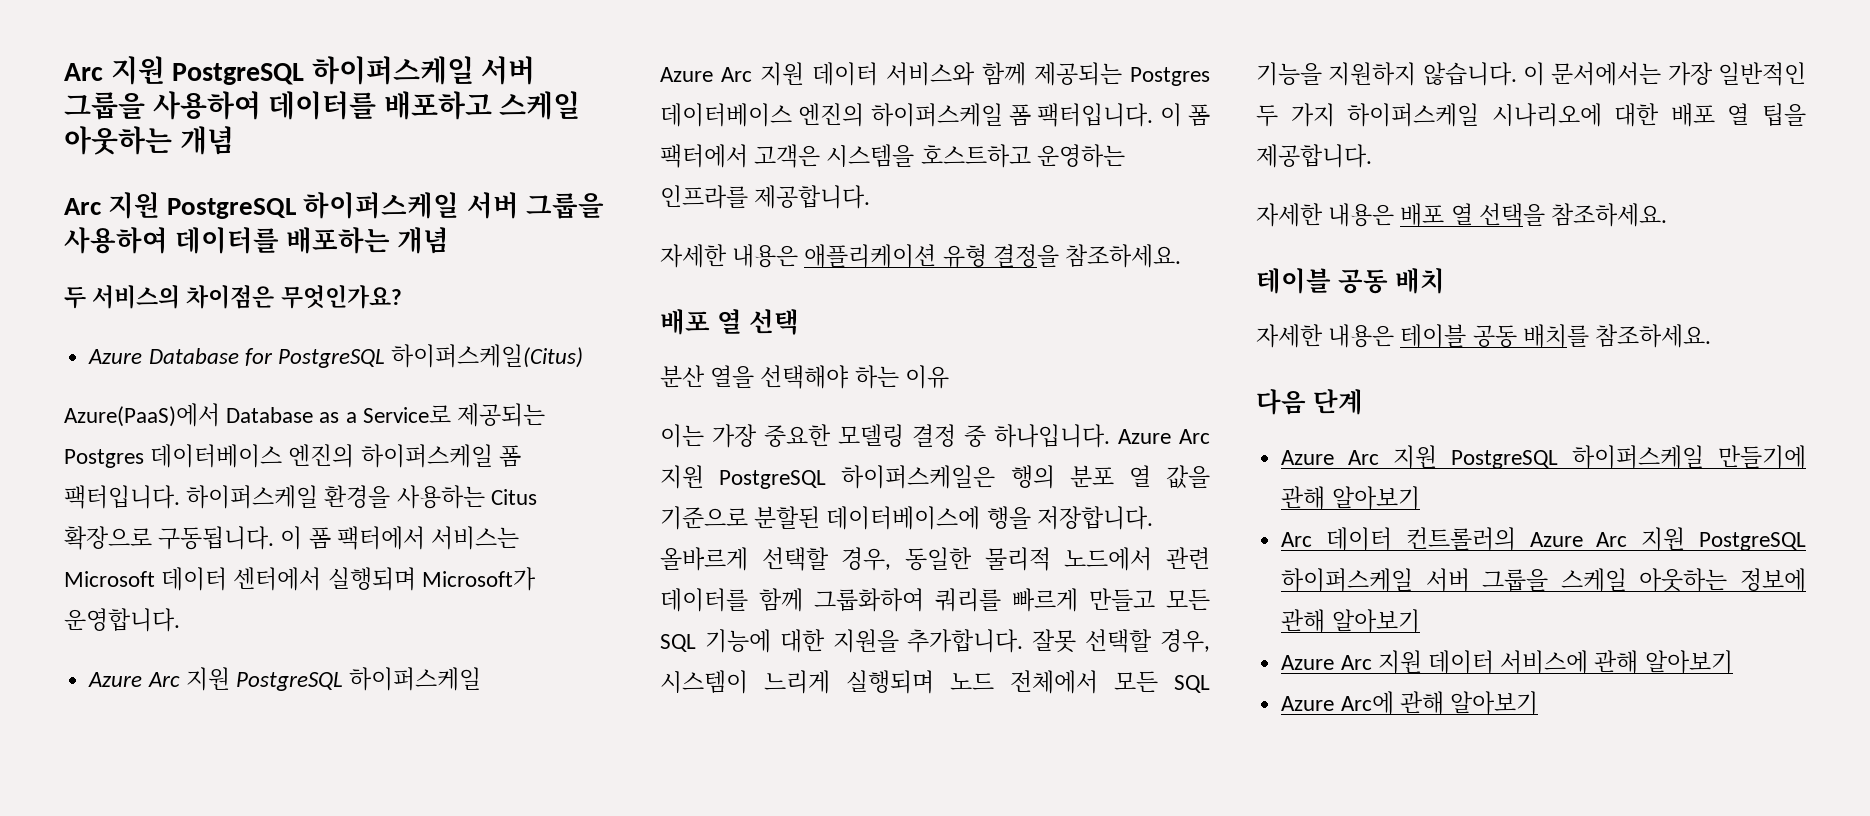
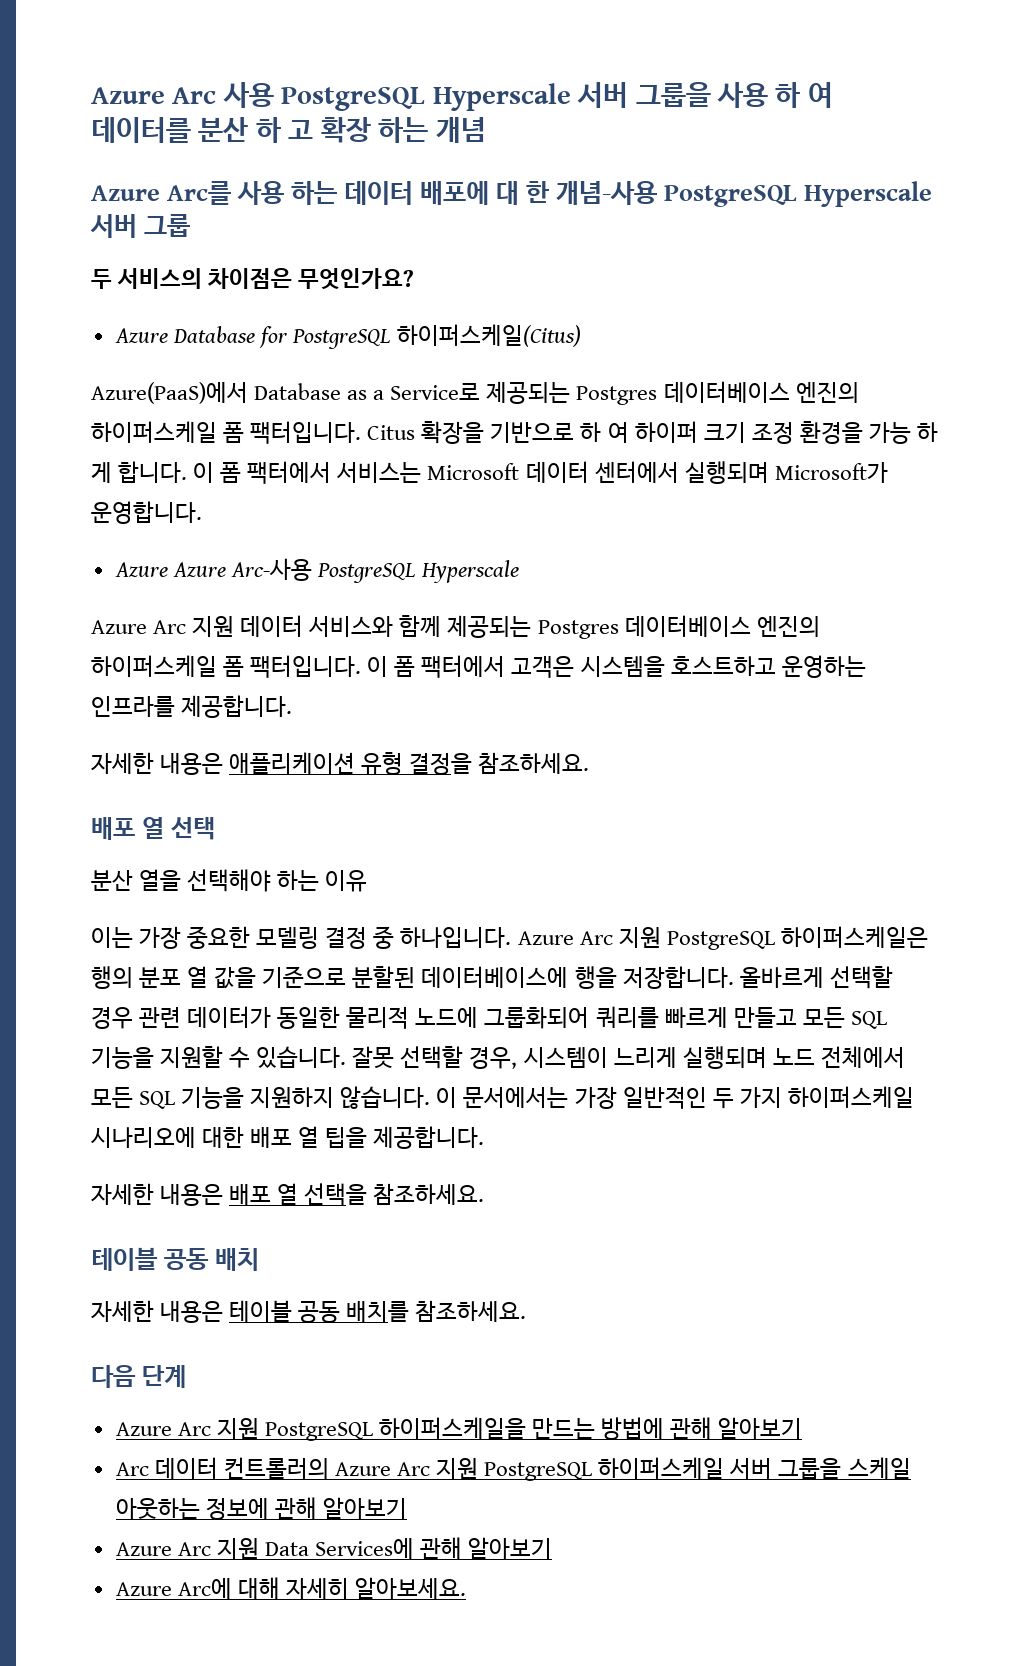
- Arc 지원 PostgreSQL 하이퍼스케일 서버 그룹을 사용하여 데이터를 배포하고 스케일 아웃하는 개념
- Arc 지원 PostgreSQL 하이퍼스케일 서버 그룹을 사용하여 데이터를 배포하는 개념
+ Azure Arc 사용 PostgreSQL Hyperscale 서버 그룹을 사용 하 여 데이터를 분산 하 고 확장 하는 개념
+ Azure Arc를 사용 하는 데이터 배포에 대 한 개념-사용 PostgreSQL Hyperscale 서버 그룹
- 하이퍼스케일 환경을 사용하는 Citus 확장으로 구동됩니다.
+ Citus 확장을 기반으로 하 여 하이퍼 크기 조정 환경을 가능 하 게 합니다.
  이 폼 팩터에서 서비스는 Microsoft 데이터 센터에서 실행되며 Microsoft가 운영합니다.
- Azure Arc 지원 PostgreSQL 하이퍼스케일
+ Azure Azure Arc-사용 PostgreSQL Hyperscale
- 올바르게 선택할 경우, 동일한 물리적 노드에서 관련 데이터를 함께 그룹화하여 쿼리를 빠르게 만들고 모든 SQL 기능에 대한 지원을 추가합니다.
+ 올바르게 선택할 경우 관련 데이터가 동일한 물리적 노드에 그룹화되어 쿼리를 빠르게 만들고 모든 SQL 기능을 지원할 수 있습니다.
- Azure Arc 지원 PostgreSQL 하이퍼스케일 만들기에 관해 알아보기
+ Azure Arc 지원 PostgreSQL 하이퍼스케일을 만드는 방법에 관해 알아보기
- Azure Arc 지원 데이터 서비스에 관해 알아보기
+ Azure Arc 지원 Data Services에 관해 알아보기
- Azure Arc에 관해 알아보기
+ Azure Arc에 대해 자세히 알아보세요.

